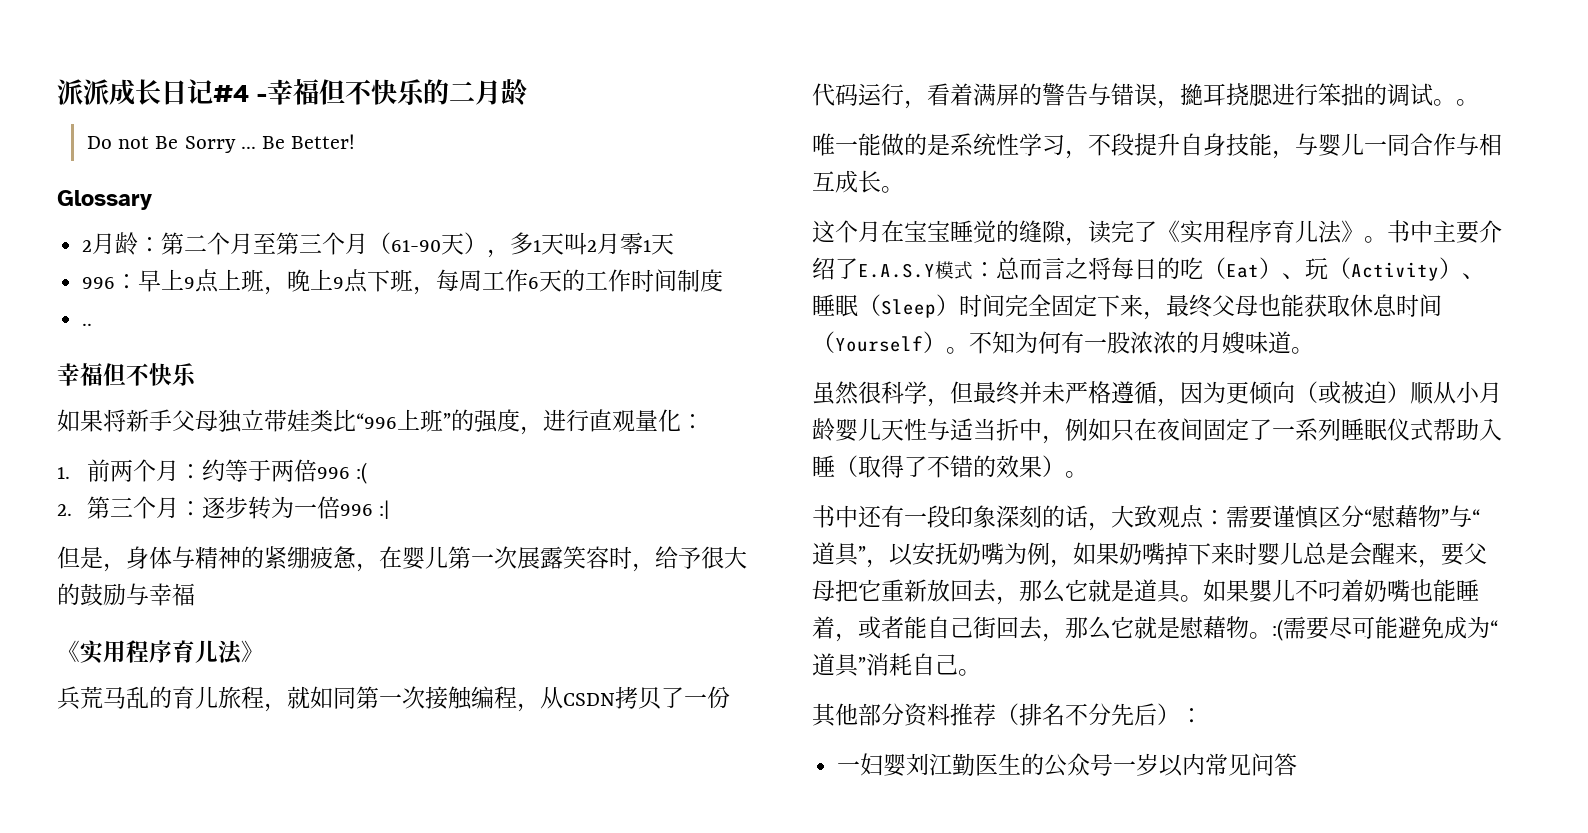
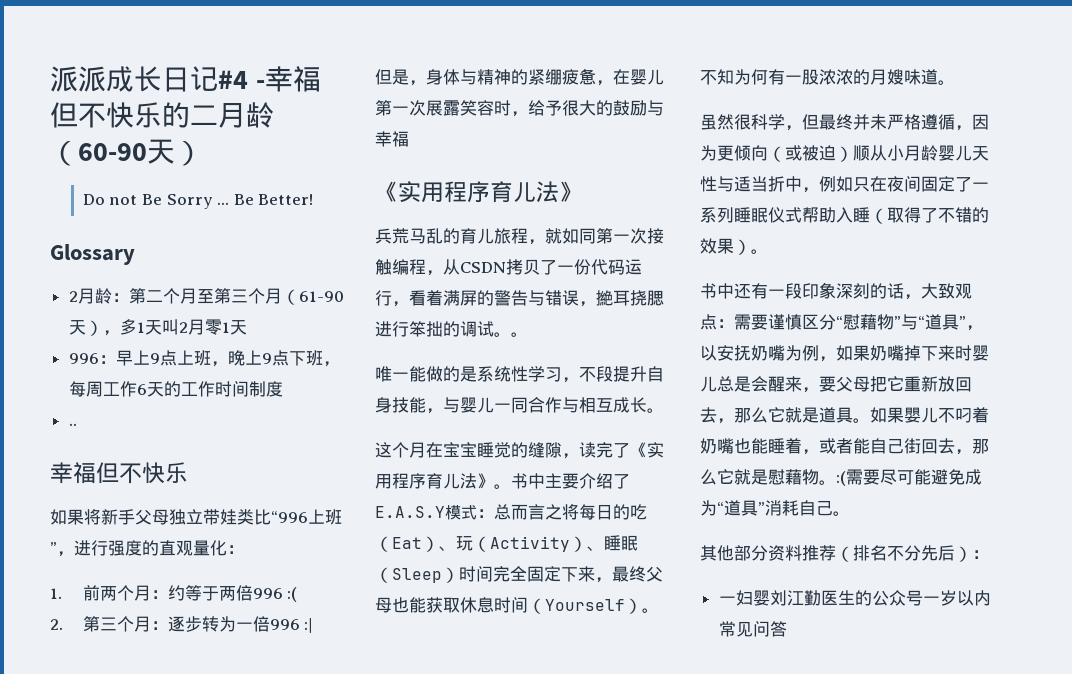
- 派派成长日记#4 -幸福但不快乐的二月龄
+ 派派成长日记#4 -幸福但不快乐的二月龄（60-90天）
- 如果将新手父母独立带娃类比“996上班”的强度，进行直观量化：
+ 如果将新手父母独立带娃类比“996上班”，进行强度的直观量化：

